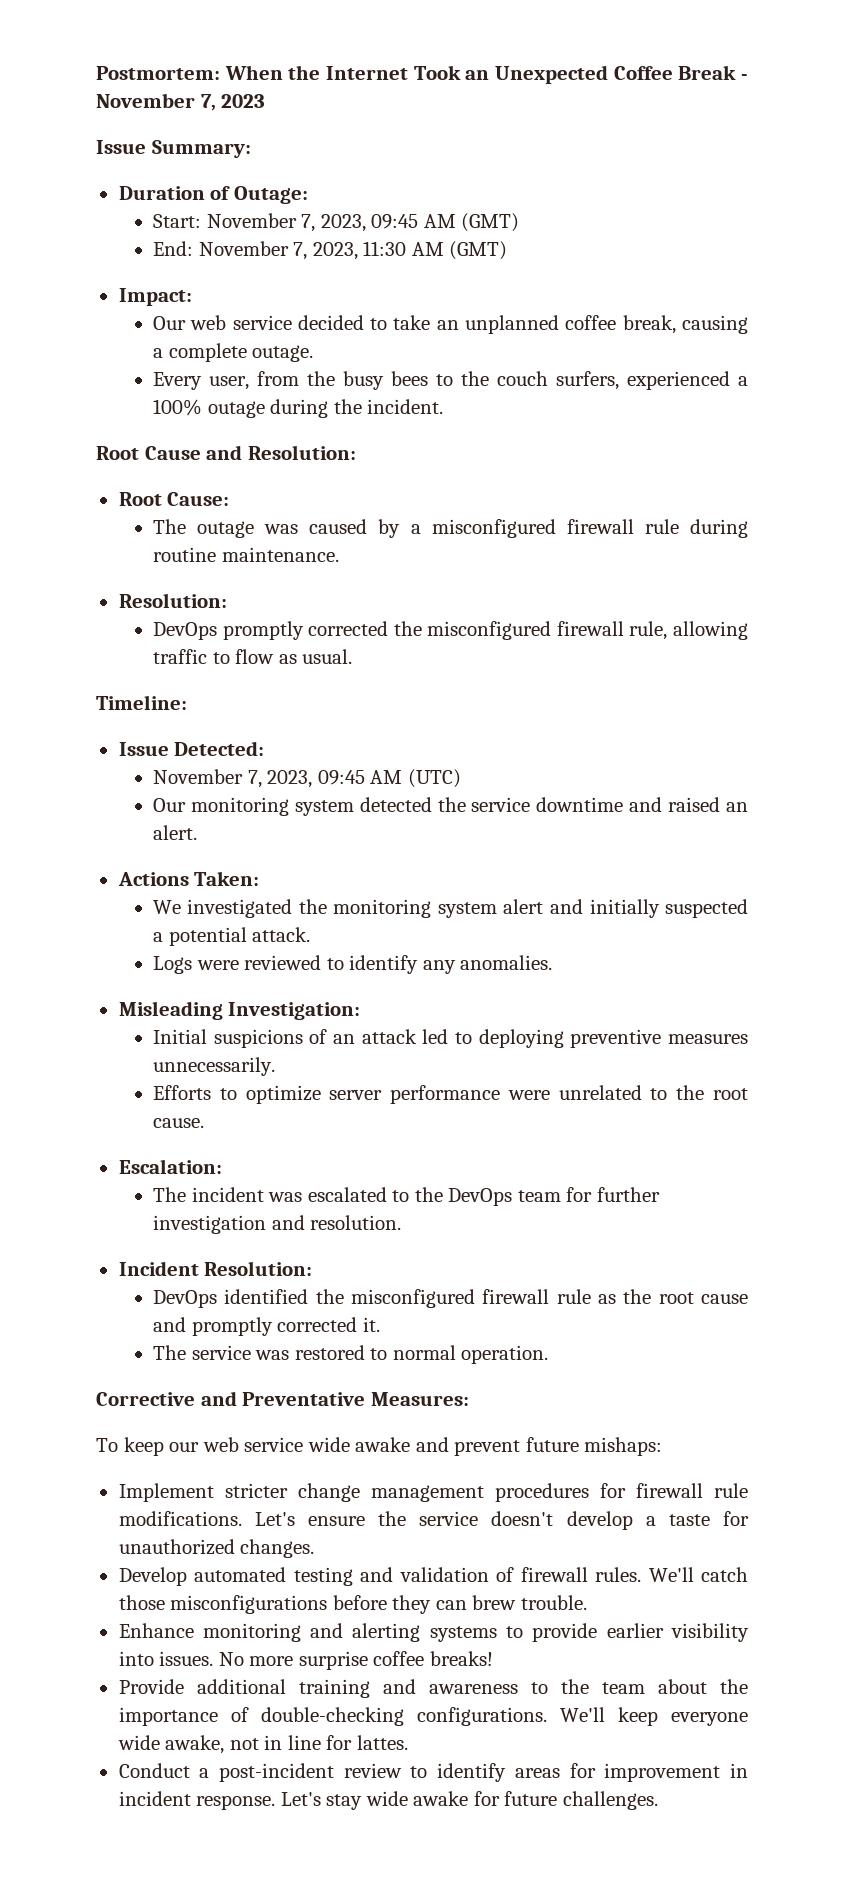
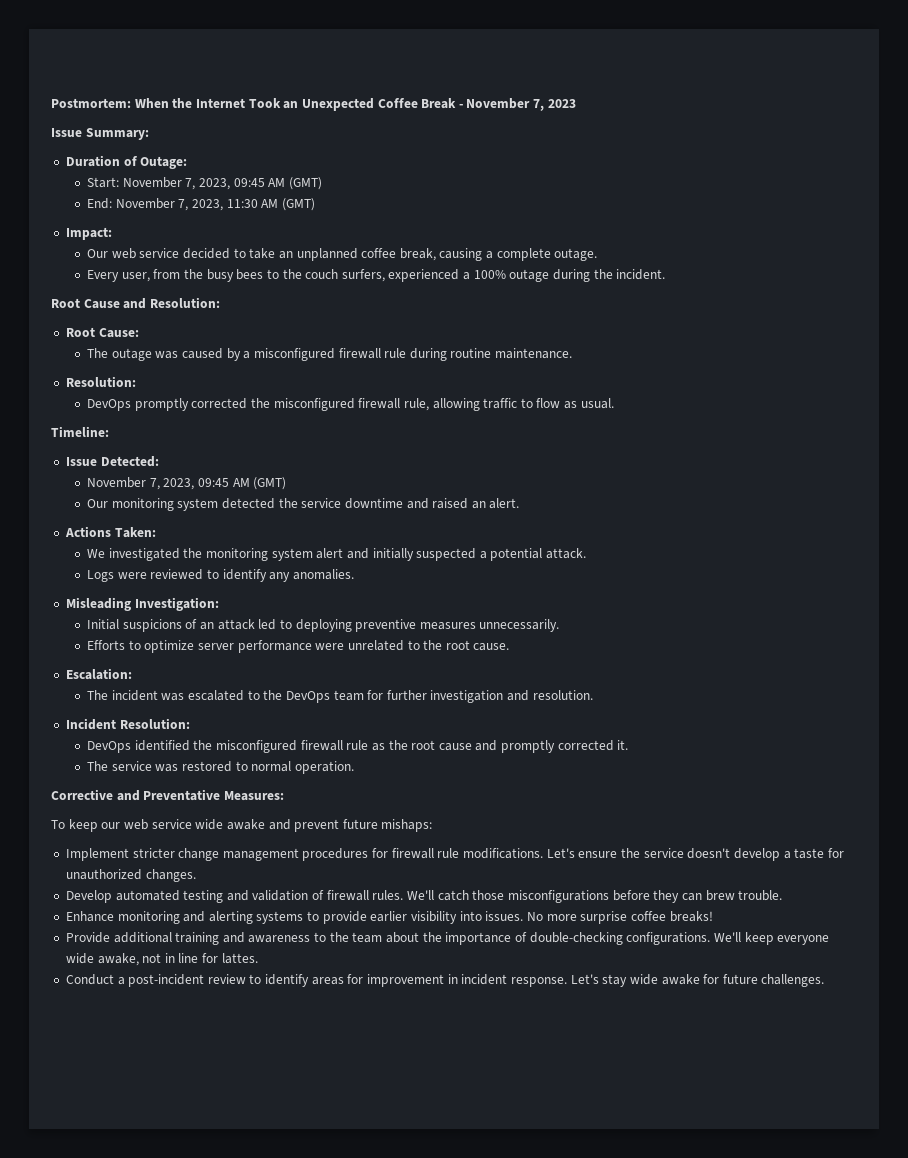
  Issue Detected:
- November 7, 2023, 09:45 AM (UTC)
+ November 7, 2023, 09:45 AM (GMT)

